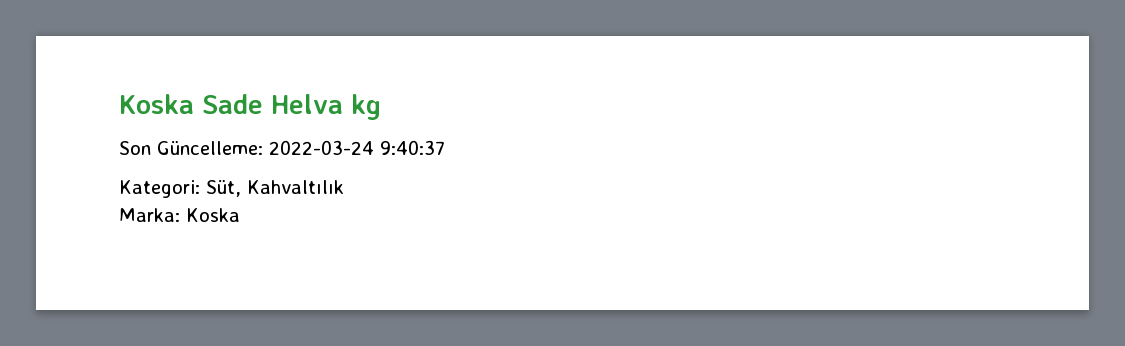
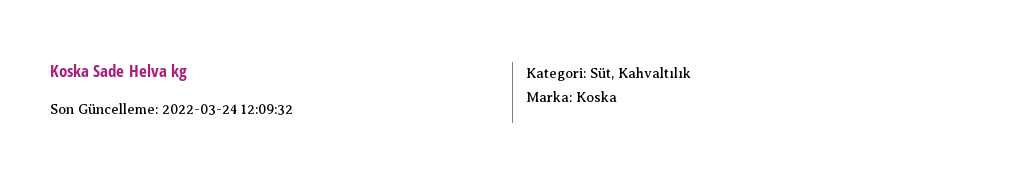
- Son Güncelleme: 2022-03-24 9:40:37
+ Son Güncelleme: 2022-03-24 12:09:32

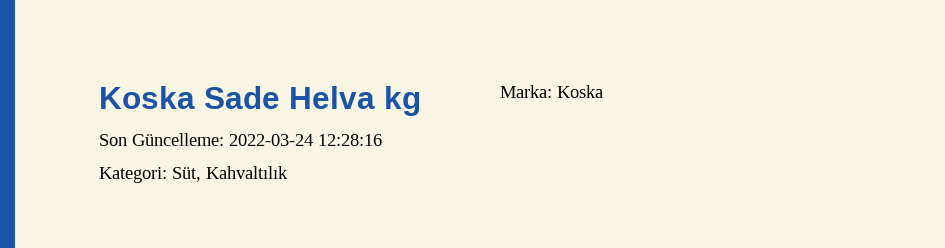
- Son Güncelleme: 2022-03-24 12:09:32
+ Son Güncelleme: 2022-03-24 12:28:16

